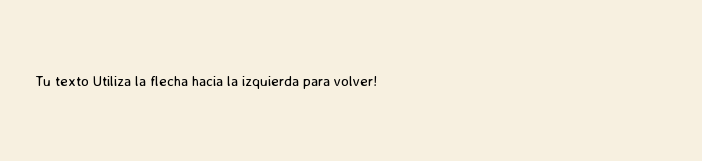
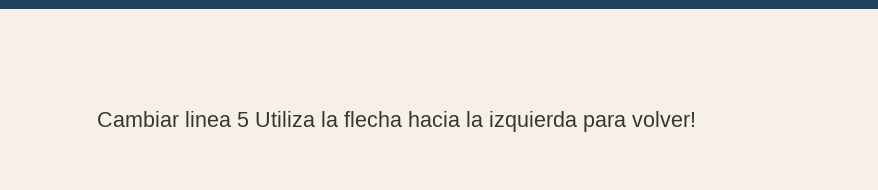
- Tu texto Utiliza la flecha hacia la izquierda para volver!
+ Cambiar linea 5 Utiliza la flecha hacia la izquierda para volver!

